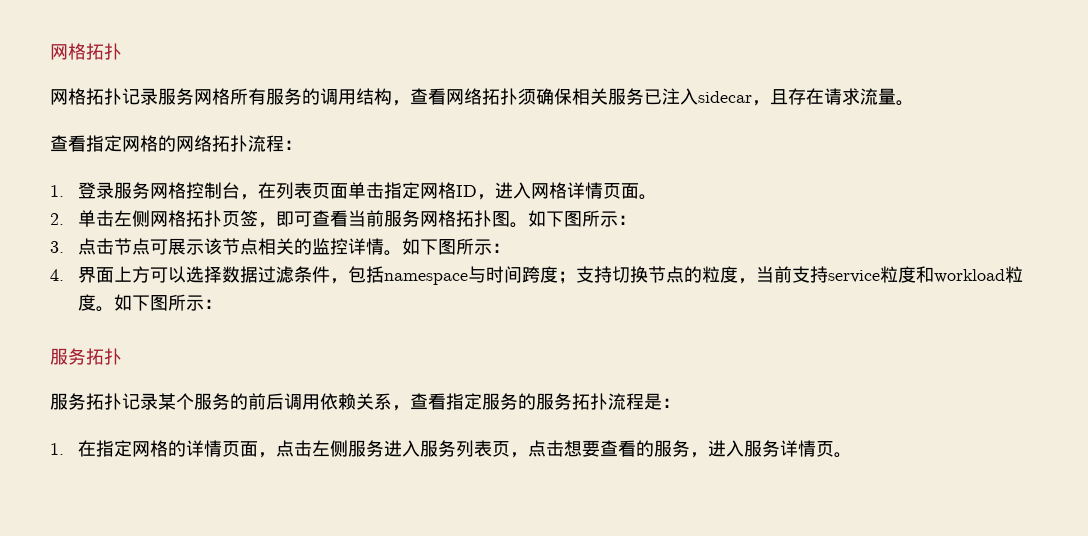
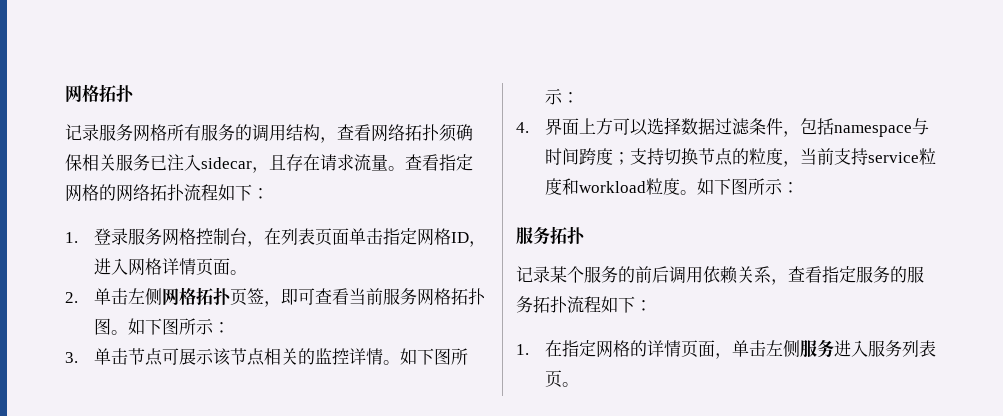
- 网格拓扑记录服务网格所有服务的调用结构，查看网络拓扑须确保相关服务已注入sidecar，且存在请求流量。
- 查看指定网格的网络拓扑流程：
+ 记录服务网格所有服务的调用结构，查看网络拓扑须确保相关服务已注入sidecar，且存在请求流量。查看指定网格的网络拓扑流程如下：
- 3.点击节点可展示该节点相关的监控详情。
+ 3.单击节点可展示该节点相关的监控详情。
- 服务拓扑记录某个服务的前后调用依赖关系，查看指定服务的服务拓扑流程是：
+ 记录某个服务的前后调用依赖关系，查看指定服务的服务拓扑流程如下：
- 1.在指定网格的详情页面，点击左侧服务进入服务列表页，点击想要查看的服务，进入服务详情页。
+ 1.在指定网格的详情页面，单击左侧服务进入服务列表页。

